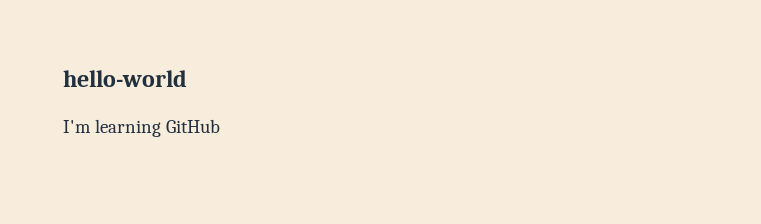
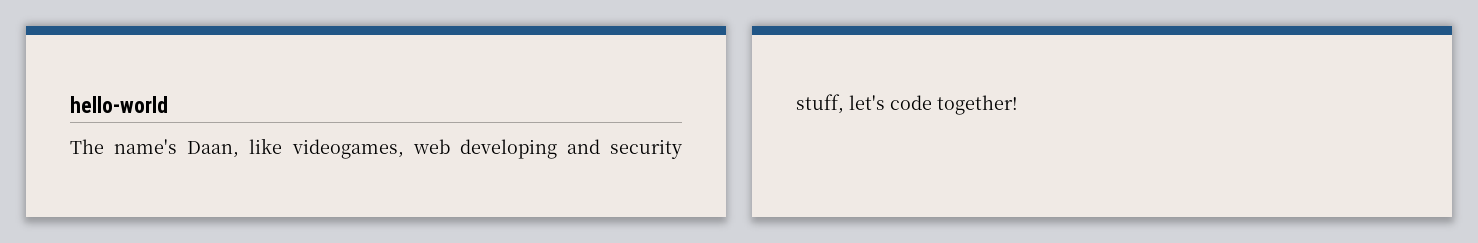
- I'm learning GitHub
+ The name's Daan, like videogames, web developing and security stuff, let's code together!

